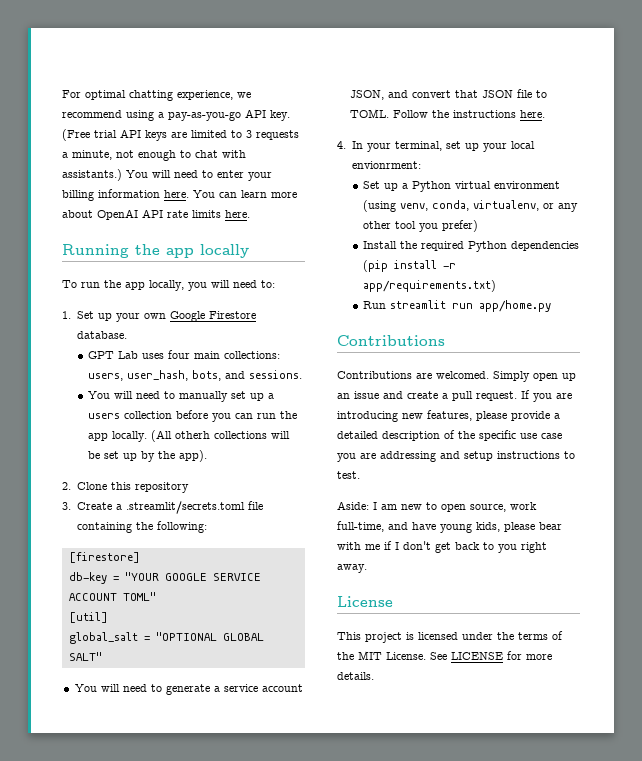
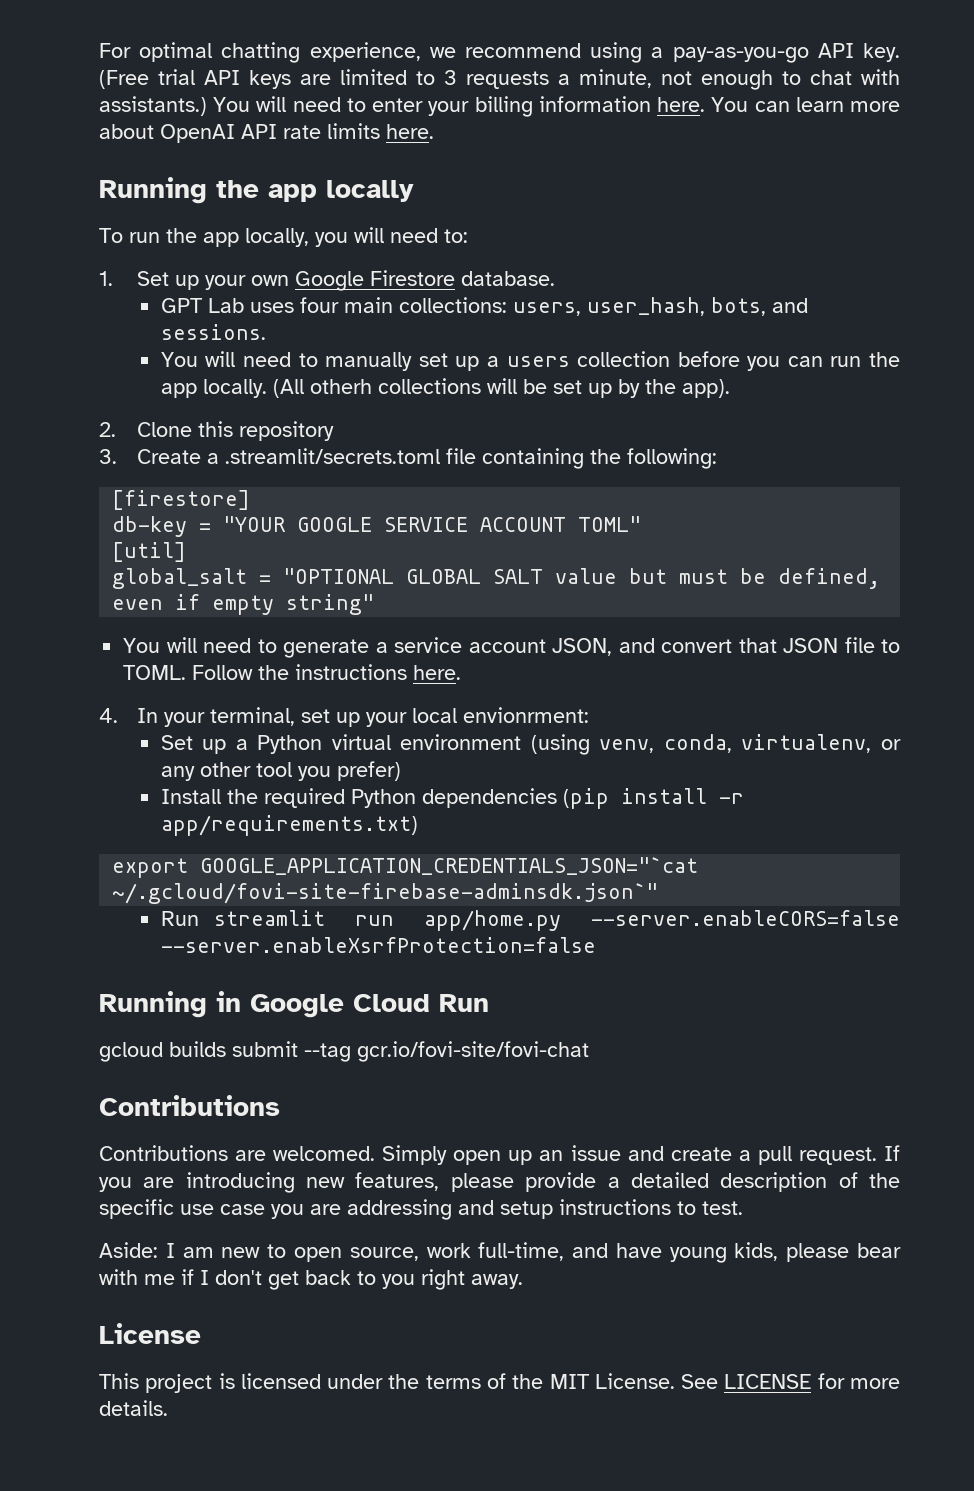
- global_salt = "OPTIONAL GLOBAL SALT"
+ global_salt = "OPTIONAL GLOBAL SALT value but must be defined, even if empty string"
+ export GOOGLE_APPLICATION_CREDENTIALS_JSON="`cat ~/.gcloud/fovi-site-firebase-adminsdk.json`"
- Run streamlit run app/home.py
+ Run streamlit run app/home.py --server.enableCORS=false --server.enableXsrfProtection=false
+ Running in Google Cloud Run
+ gcloud builds submit --tag gcr.io/fovi-site/fovi-chat

